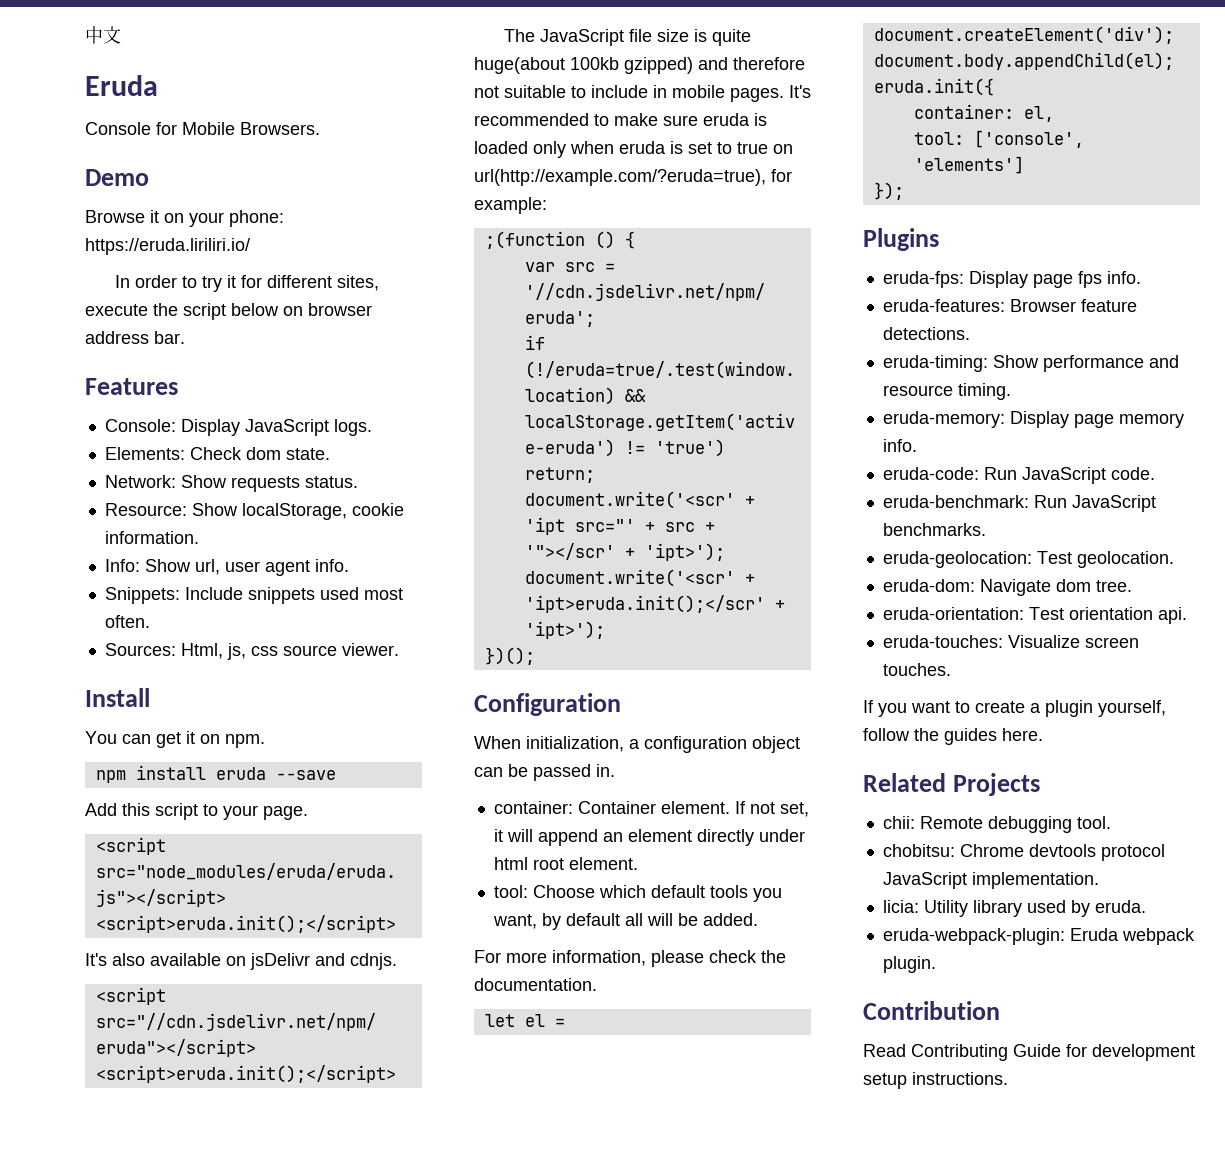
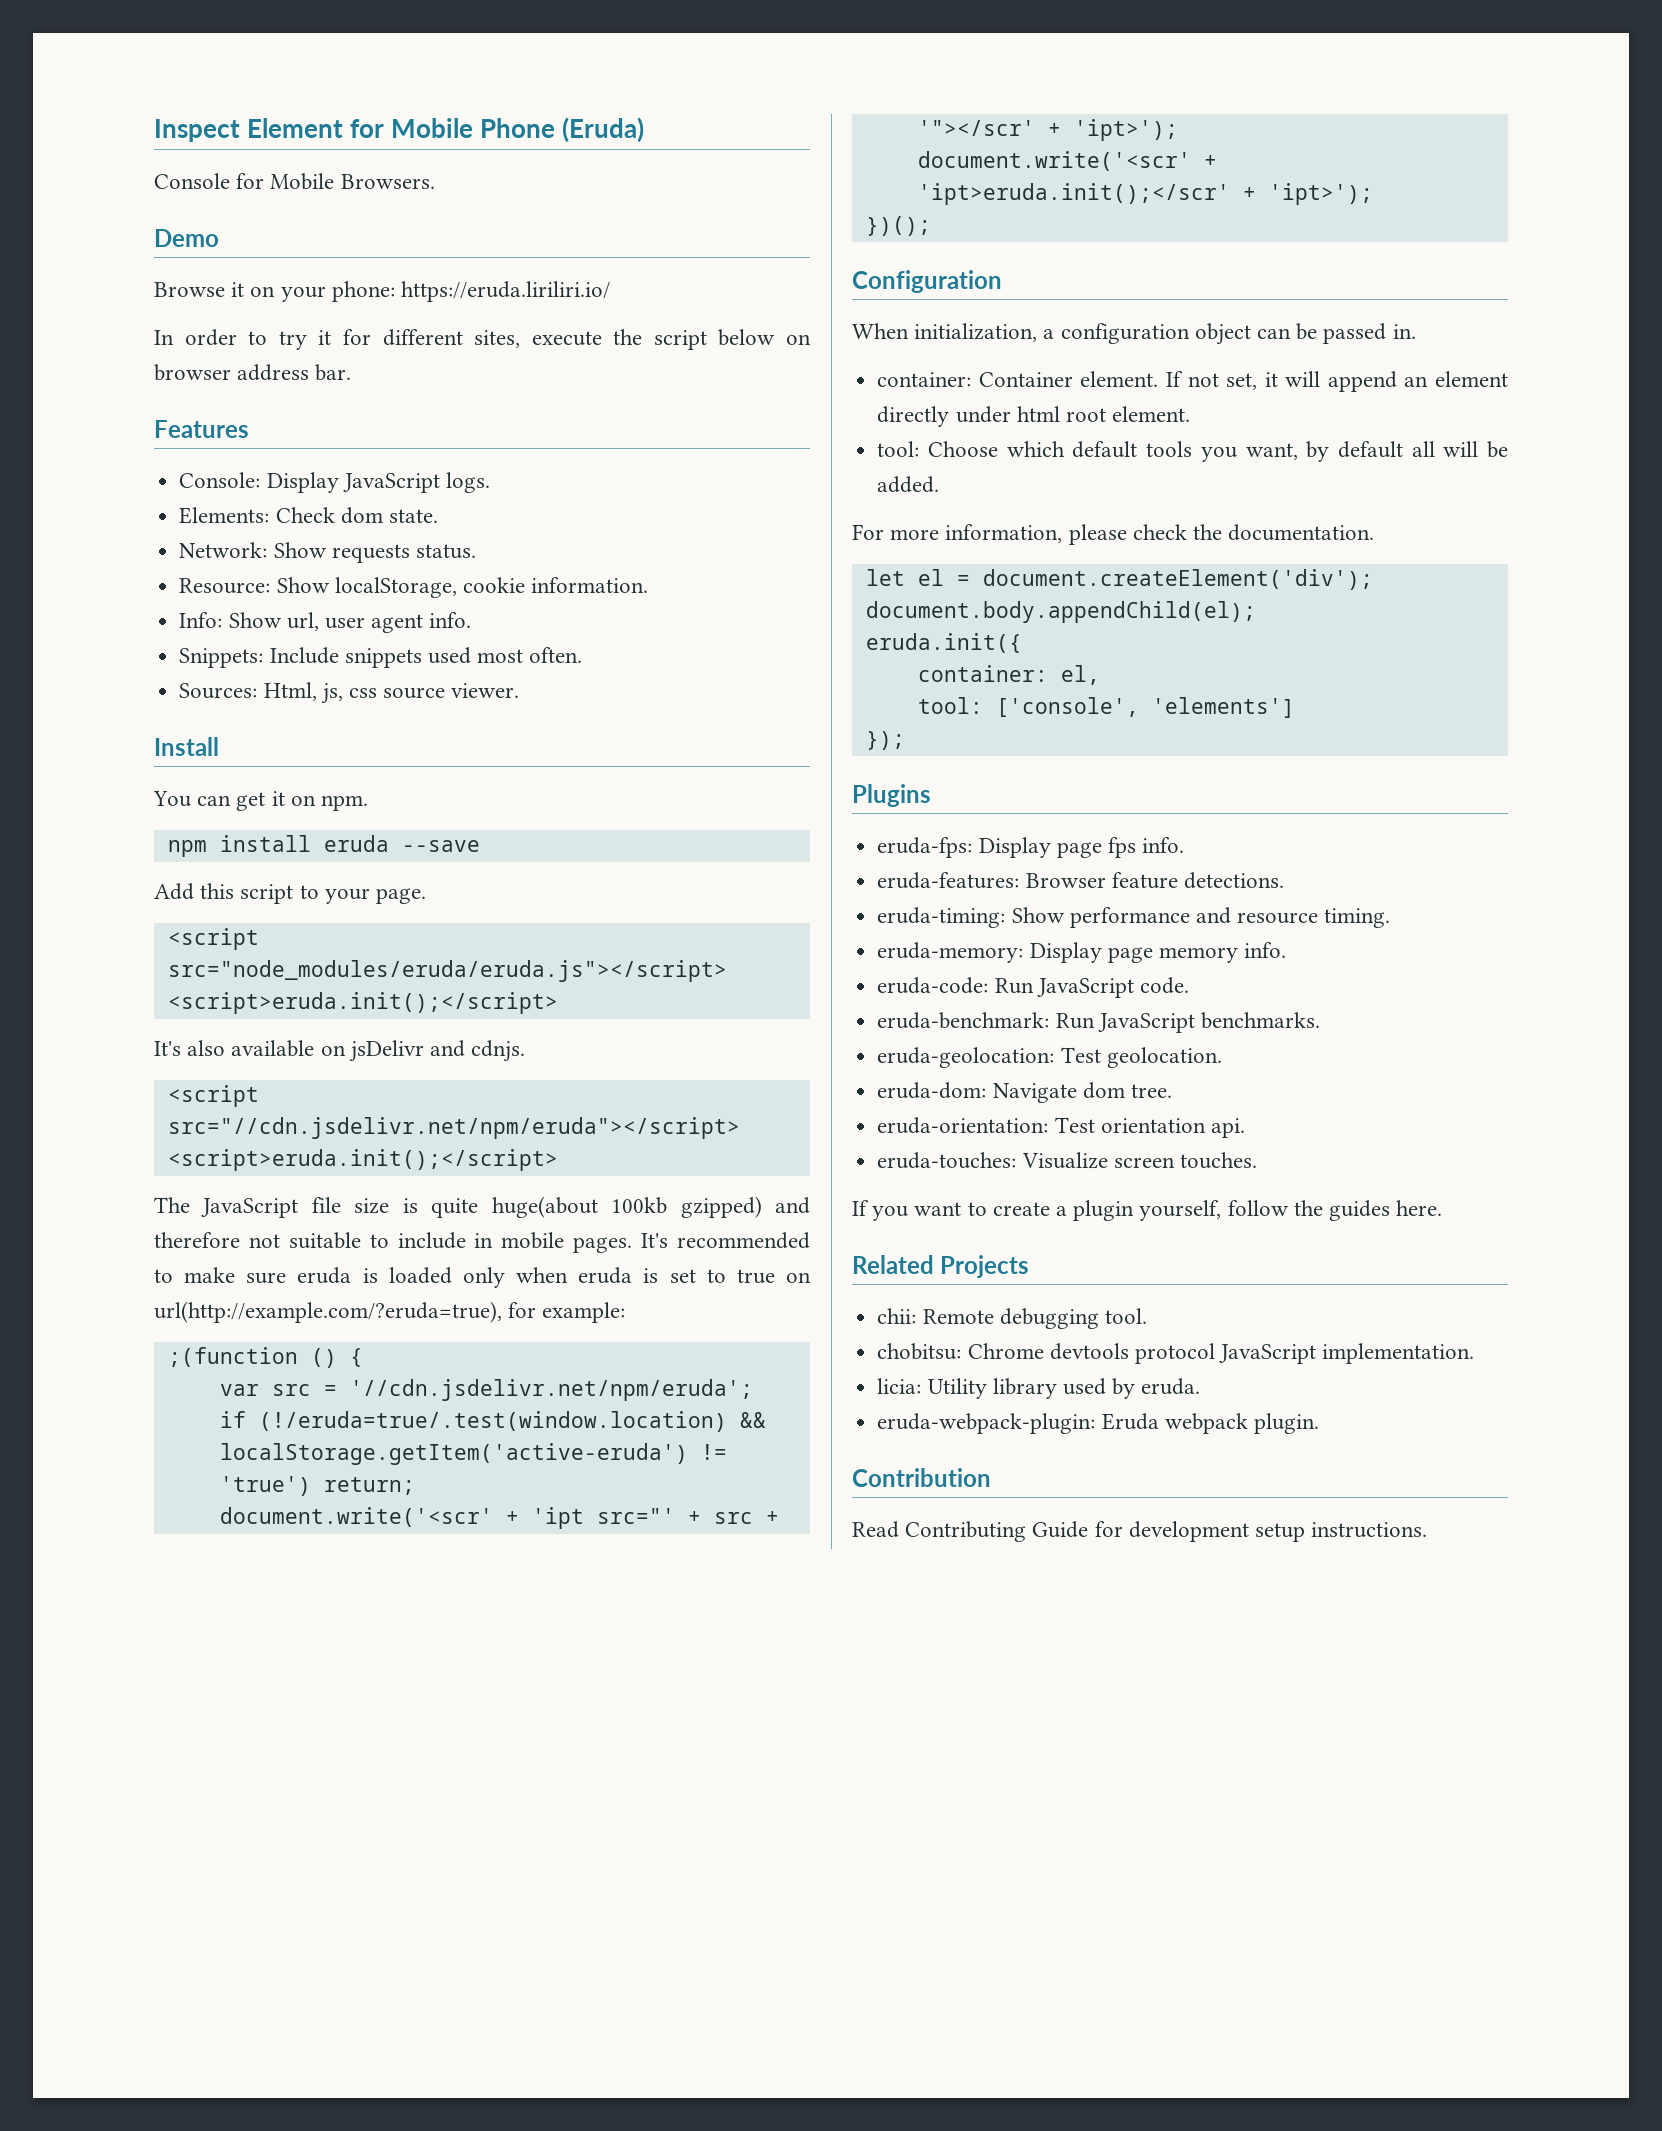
- 中文
- Eruda
+ Inspect Element for Mobile Phone (Eruda)

